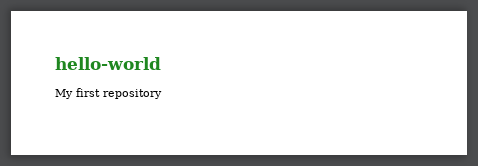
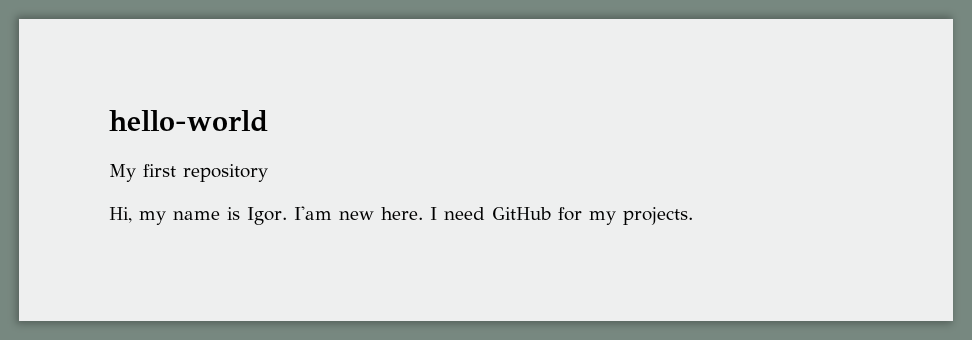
+ Hi, my name is Igor. I'am new here. I need GitHub for my projects.

